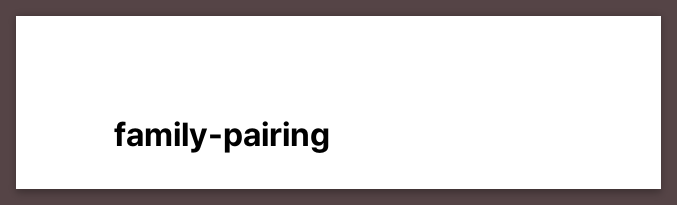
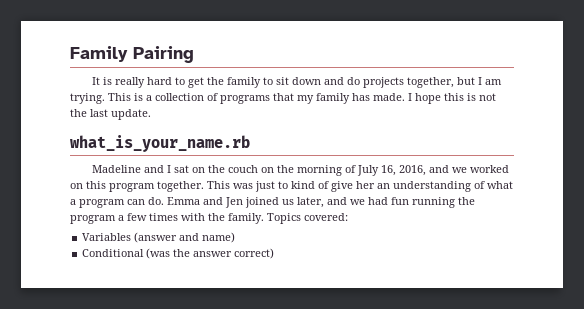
- family-pairing
+ Family Pairing
+ It is really hard to get the family to sit down and do projects together, but I am trying. This is a collection of programs that my family has made. I hope this is not the last update.
+ what_is_your_name.rb
+ Madeline and I sat on the couch on the morning of July 16, 2016, and we worked on this program together. This was just to kind of give her an understanding of what a program can do. Emma and Jen joined us later, and we had fun running the program a few times with the family. Topics covered:
+ Variables (answer and name)
+ Conditional (was the answer correct)

